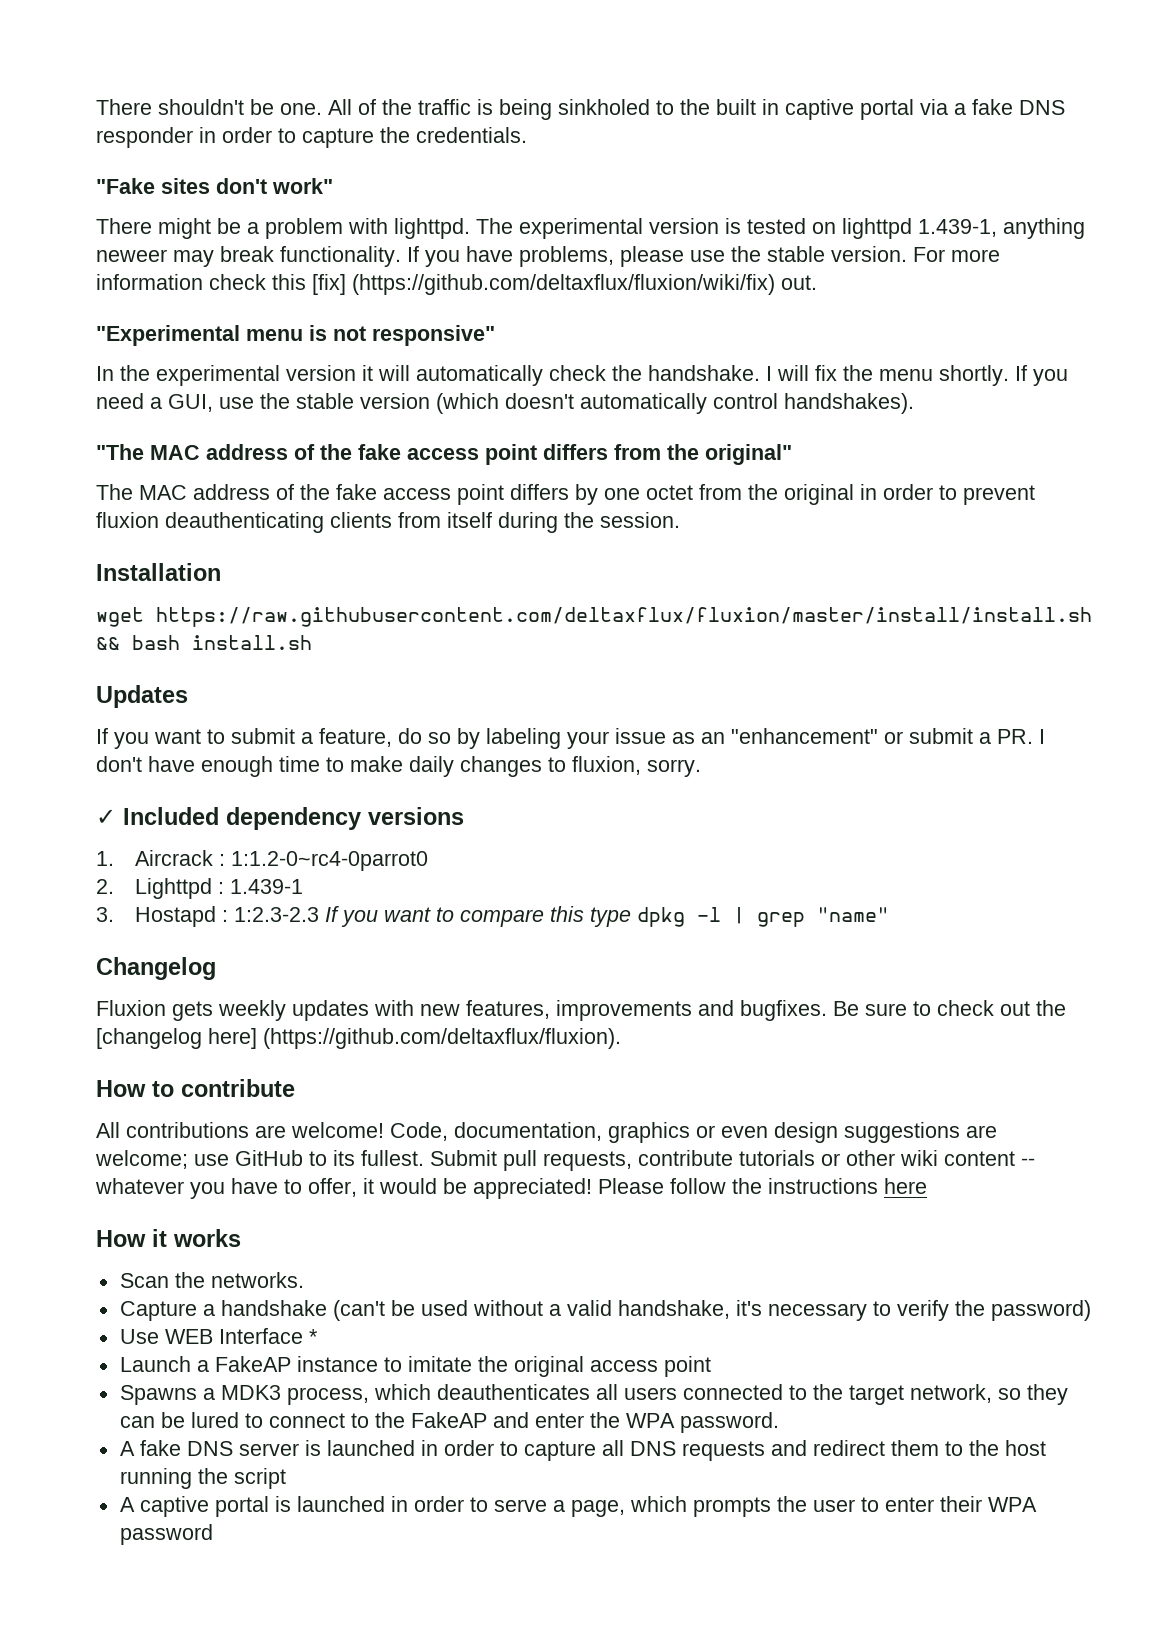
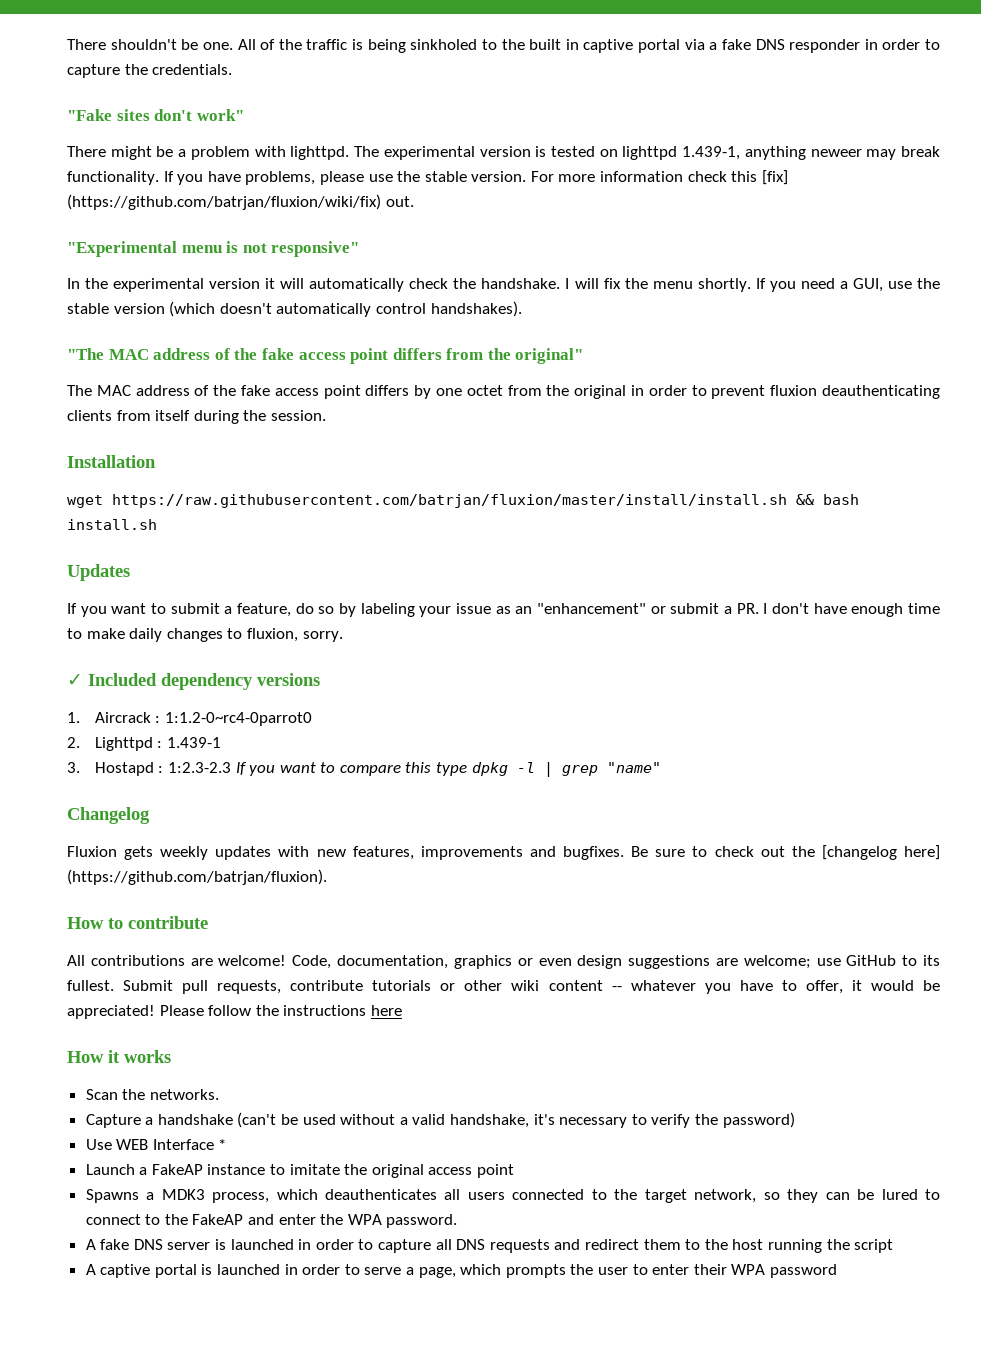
- For more information check this [fix] (https://github.com/deltaxflux/fluxion/wiki/fix) out.
+ For more information check this [fix] (https://github.com/batrjan/fluxion/wiki/fix) out.
- wget https://raw.githubusercontent.com/deltaxflux/fluxion/master/install/install.sh && bash install.sh
+ wget https://raw.githubusercontent.com/batrjan/fluxion/master/install/install.sh && bash install.sh
- Be sure to check out the [changelog here] (https://github.com/deltaxflux/fluxion).
+ Be sure to check out the [changelog here] (https://github.com/batrjan/fluxion).

